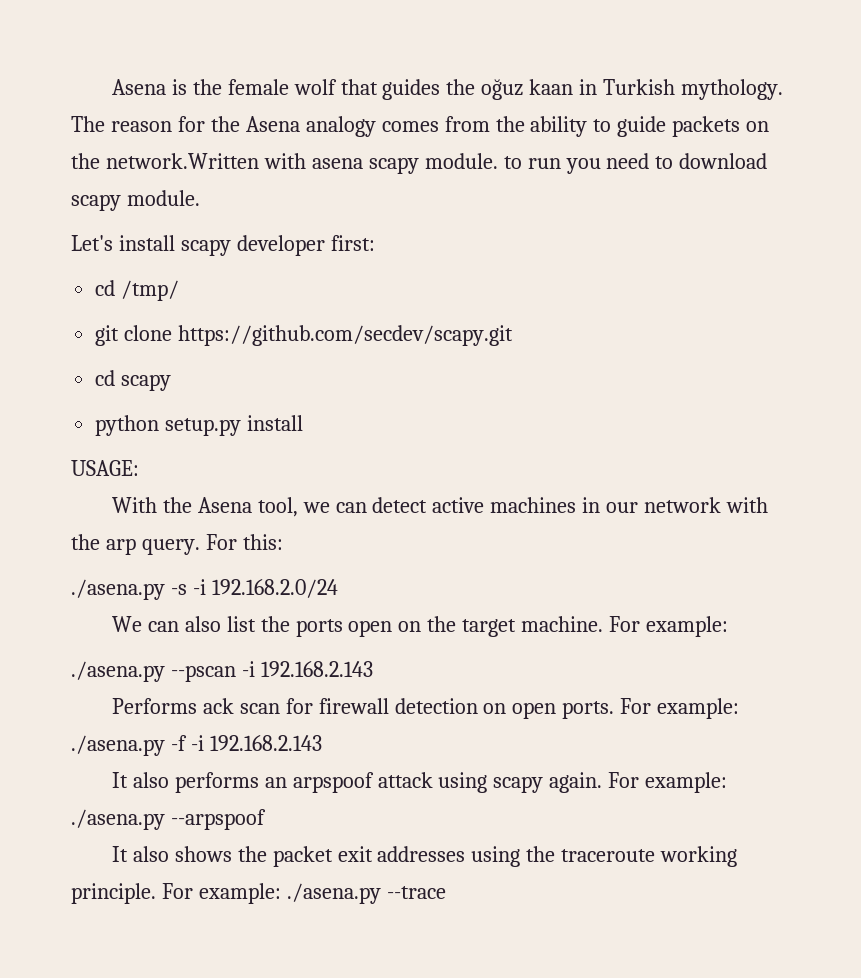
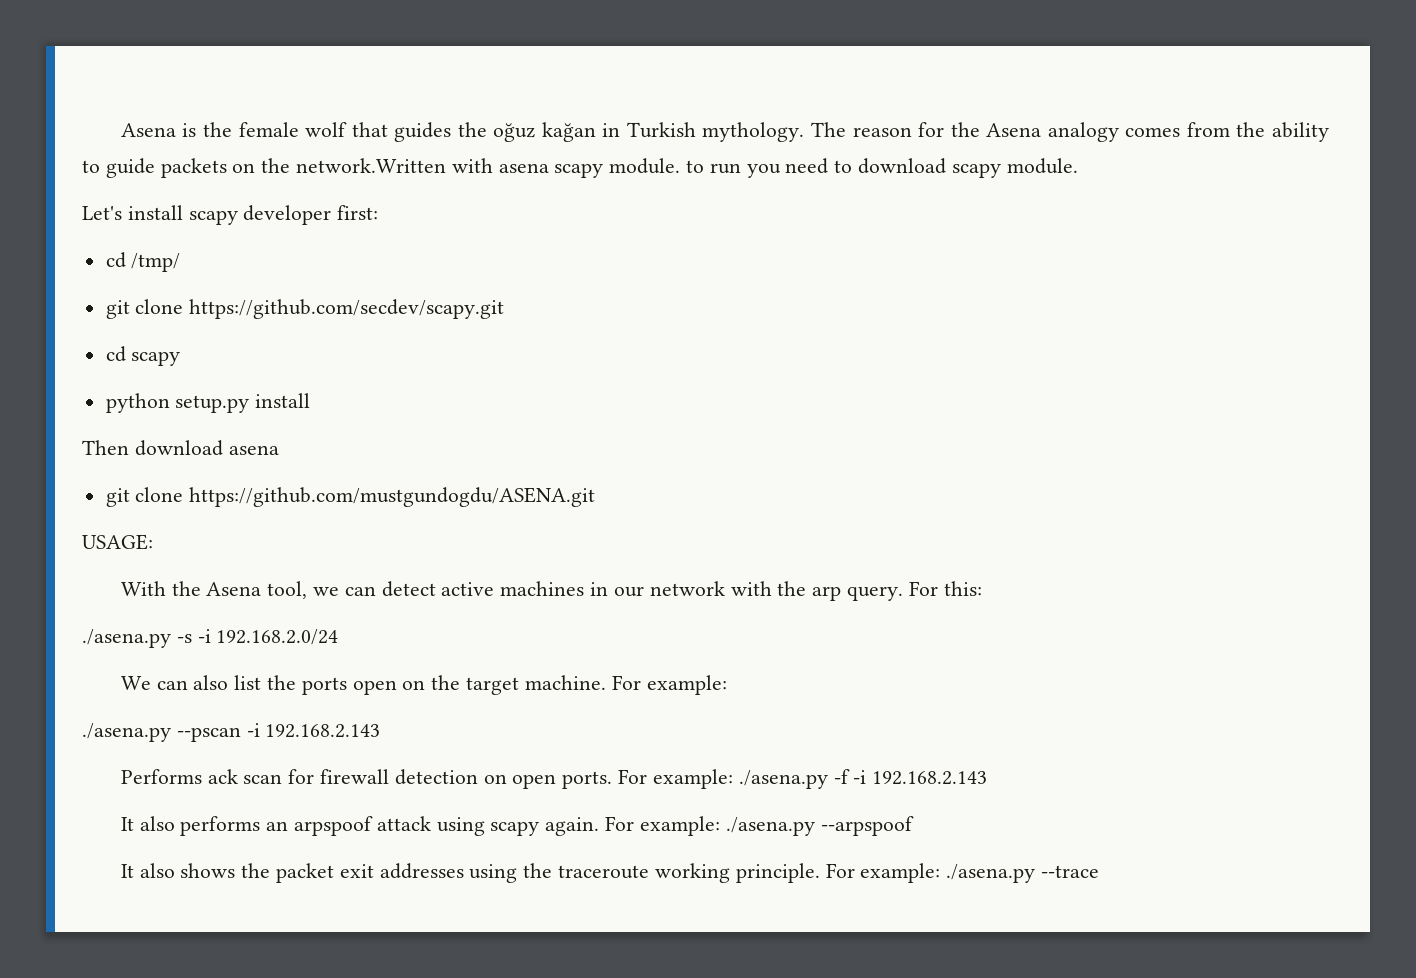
- Asena is the female wolf that guides the oğuz kaan in Turkish mythology.
+ Asena is the female wolf that guides the oğuz kağan in Turkish mythology.
+ Then download asena
+ git clone https://github.com/mustgundogdu/ASENA.git

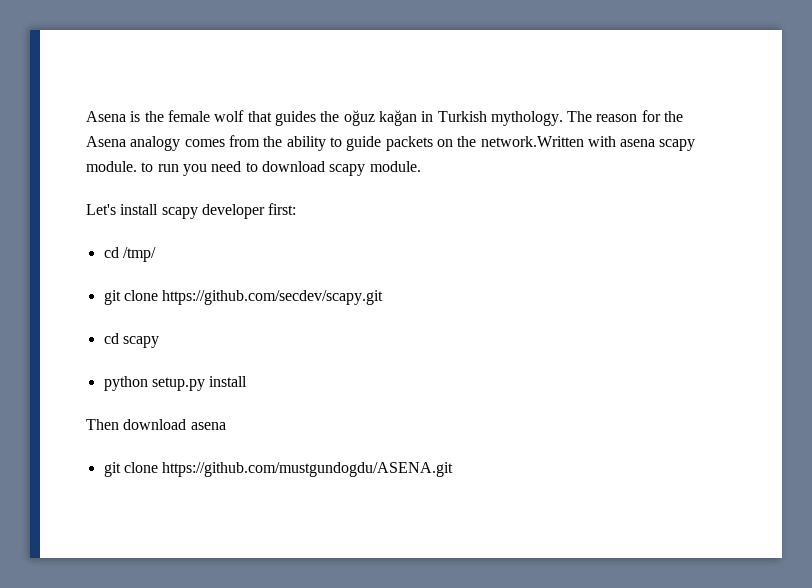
- USAGE:
- With the Asena tool, we can detect active machines in our network with the arp query. For this:
- ./asena.py -s -i 192.168.2.0/24
- We can also list the ports open on the target machine. For example:
- ./asena.py --pscan -i 192.168.2.143
- Performs ack scan for firewall detection on open ports. For example: ./asena.py -f -i 192.168.2.143
- It also performs an arpspoof attack using scapy again. For example: ./asena.py --arpspoof
- It also shows the packet exit addresses using the traceroute working principle. For example: ./asena.py --trace

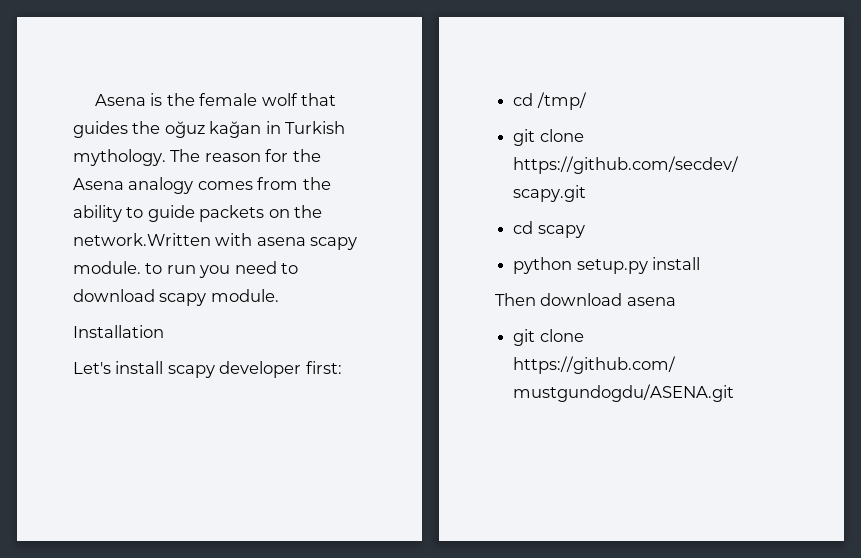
+ Installation

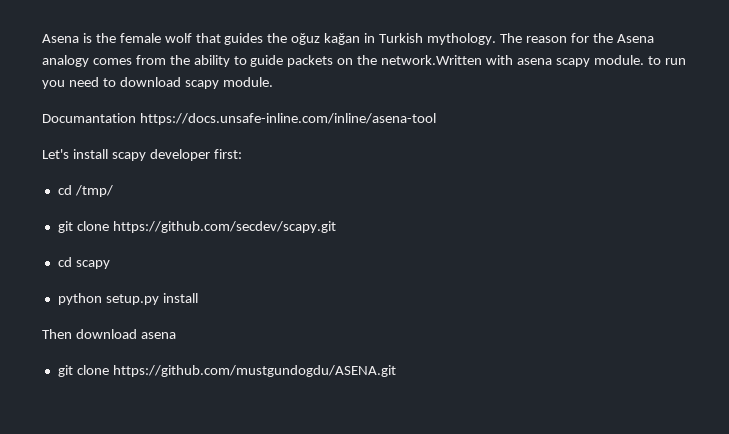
- Installation
+ Documantation https://docs.unsafe-inline.com/inline/asena-tool

